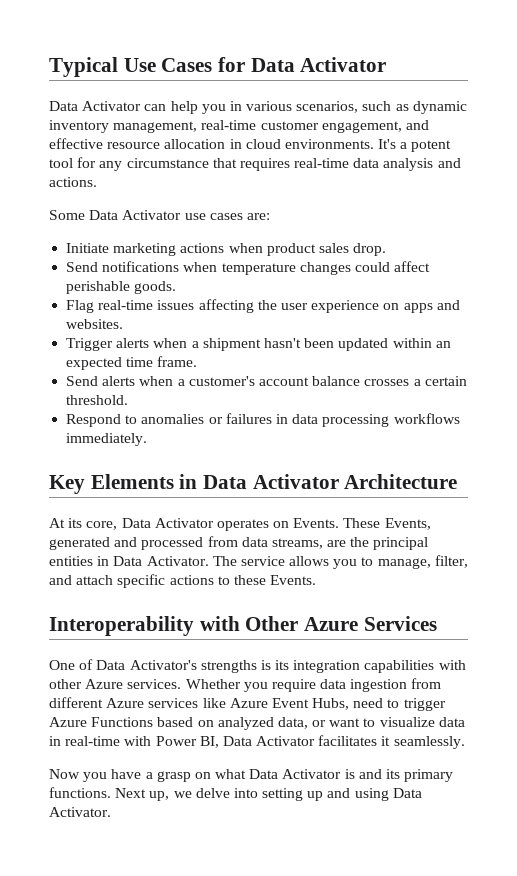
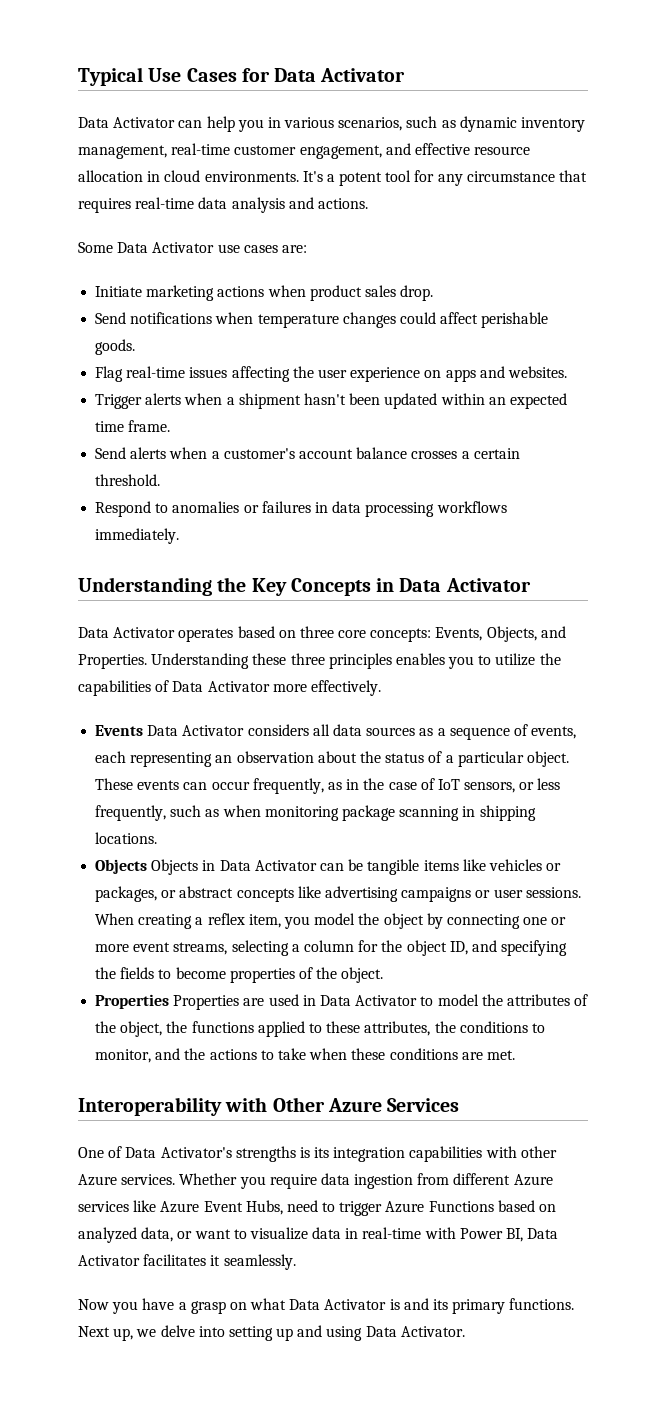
- Key Elements in Data Activator Architecture
- At its core, Data Activator operates on Events. These Events, generated and processed from data streams, are the principal entities in Data Activator. The service allows you to manage, filter, and attach specific actions to these Events.
+ Understanding the Key Concepts in Data Activator
+ Data Activator operates based on three core concepts: Events, Objects, and Properties. Understanding these three principles enables you to utilize the capabilities of Data Activator more effectively.
+ Events Data Activator considers all data sources as a sequence of events, each representing an observation about the status of a particular object. These events can occur frequently, as in the case of IoT sensors, or less frequently, such as when monitoring package scanning in shipping locations.
+ Objects Objects in Data Activator can be tangible items like vehicles or packages, or abstract concepts like advertising campaigns or user sessions. When creating a reflex item, you model the object by connecting one or more event streams, selecting a column for the object ID, and specifying the fields to become properties of the object.
+ Properties Properties are used in Data Activator to model the attributes of the object, the functions applied to these attributes, the conditions to monitor, and the actions to take when these conditions are met.

